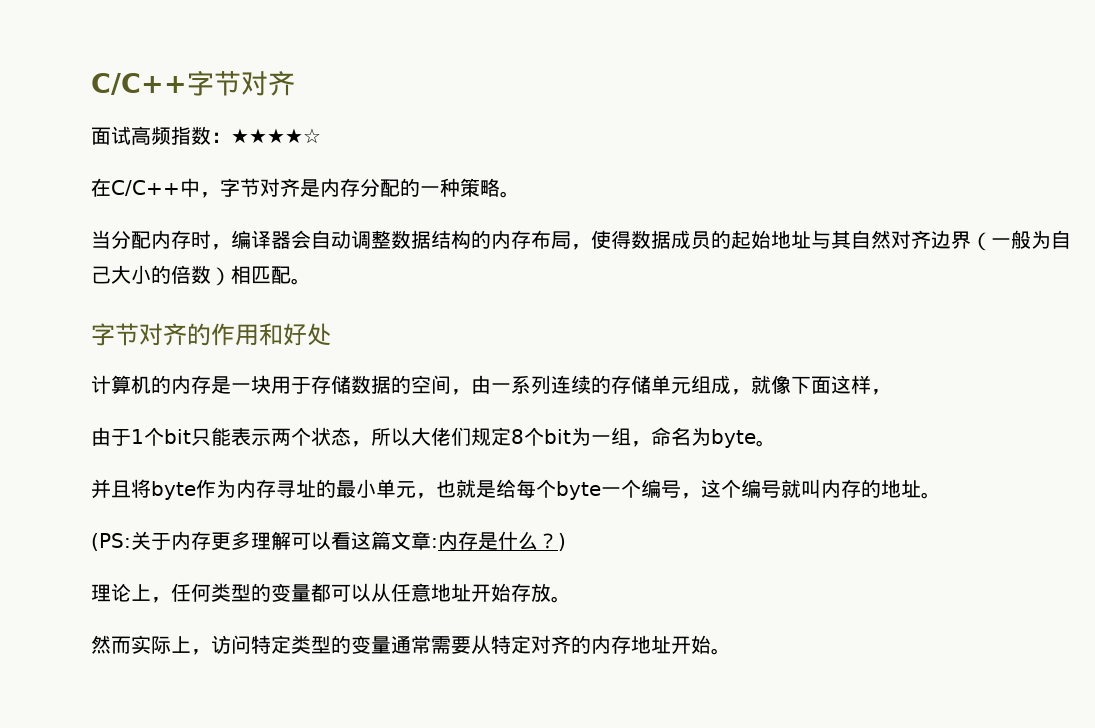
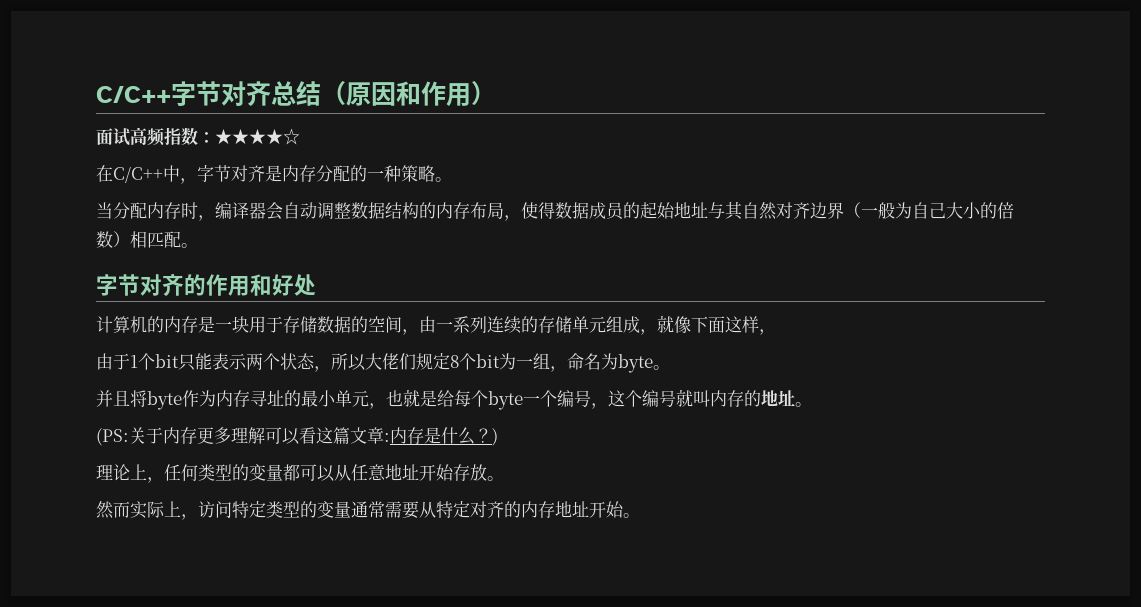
- C/C++字节对齐
+ C/C++字节对齐总结（原因和作用）

